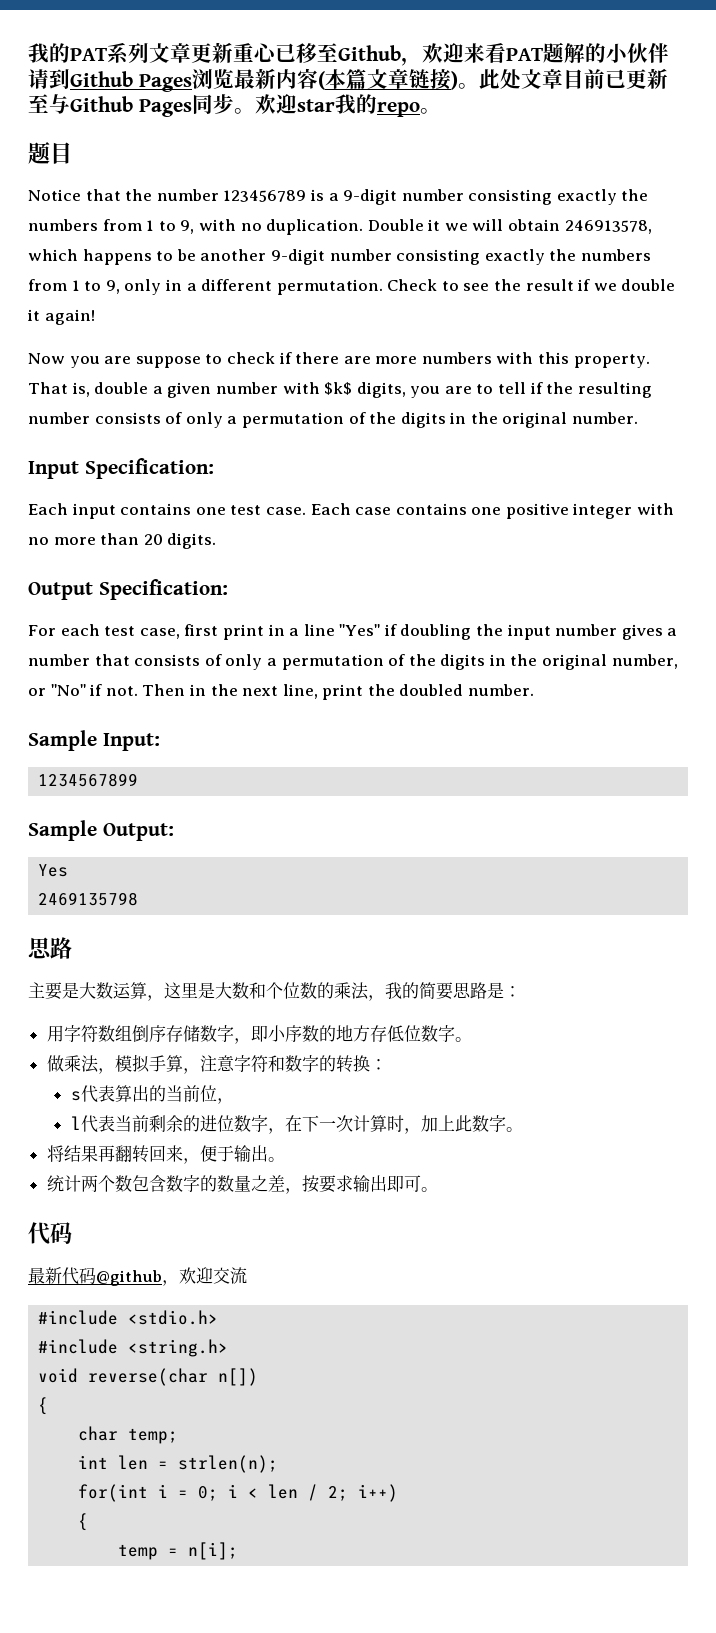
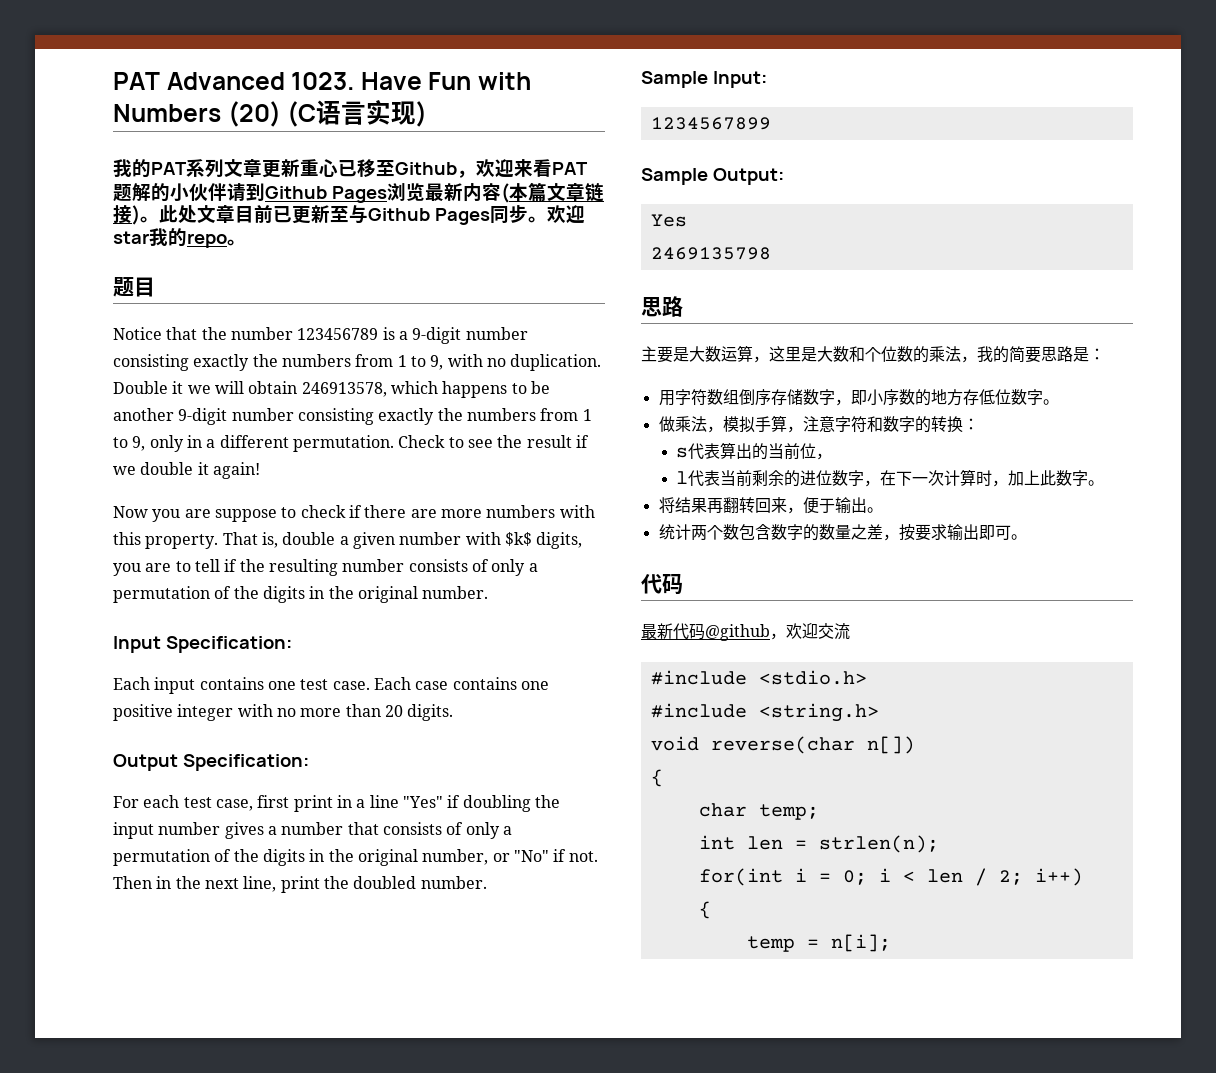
+ PAT Advanced 1023. Have Fun with Numbers (20) (C语言实现)

